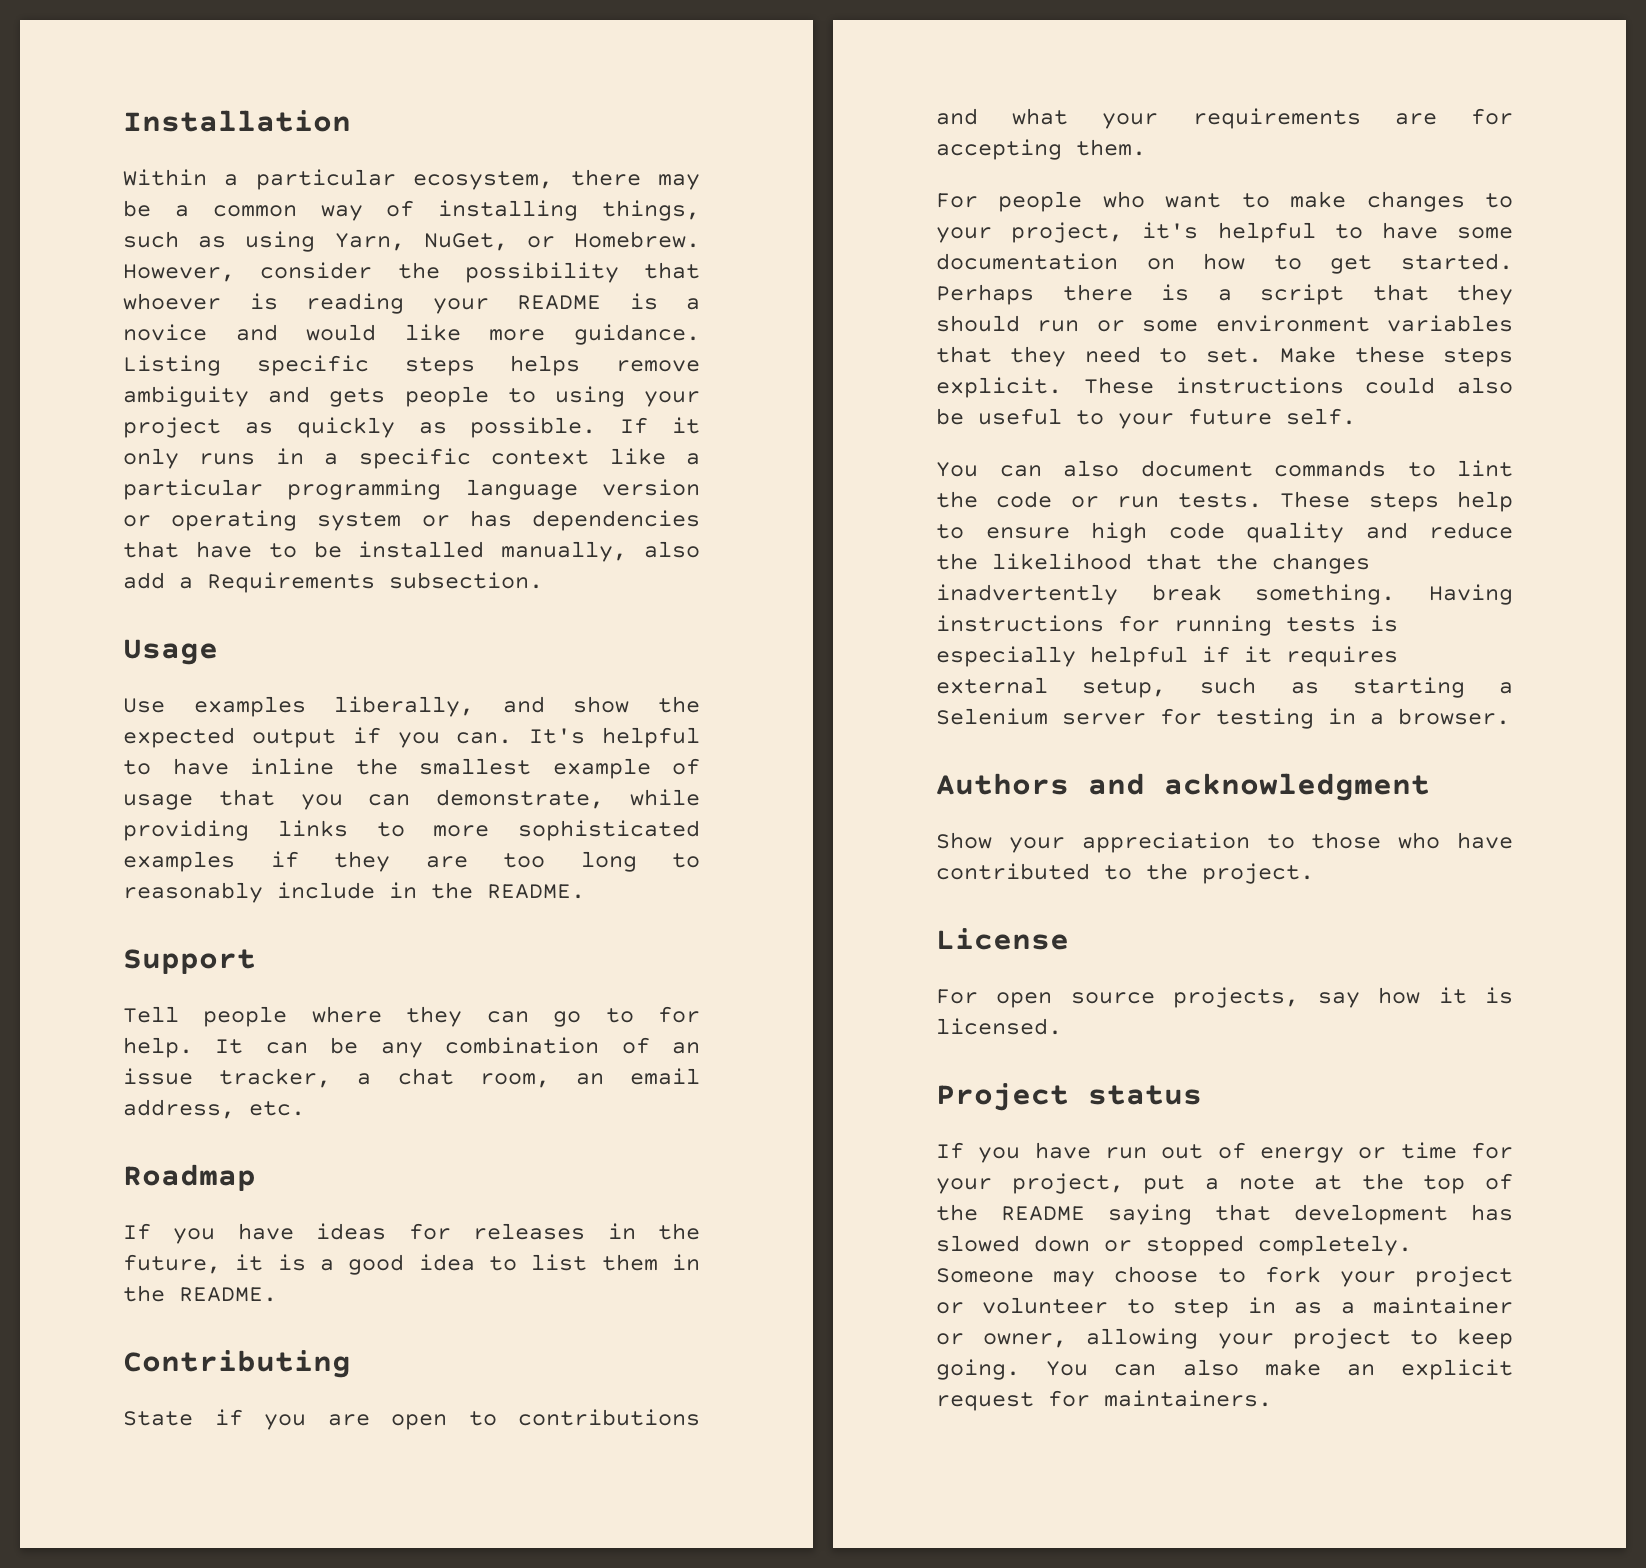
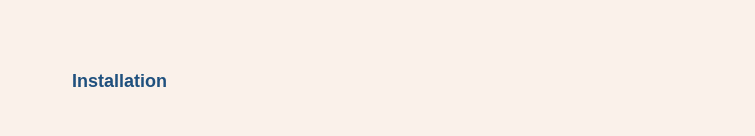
- Within a particular ecosystem, there may be a common way of installing things, such as using Yarn, NuGet, or Homebrew. However, consider the possibility that whoever is reading your README is a novice and would like more guidance. Listing specific steps helps remove ambiguity and gets people to using your project as quickly as possible. If it only runs in a specific context like a particular programming language version or operating system or has dependencies that have to be installed manually, also add a Requirements subsection.
- Usage
- Use examples liberally, and show the expected output if you can. It's helpful to have inline the smallest example of usage that you can demonstrate, while providing links to more sophisticated examples if they are too long to reasonably include in the README.
- Support
- Tell people where they can go to for help. It can be any combination of an issue tracker, a chat room, an email address, etc.
- Roadmap
- If you have ideas for releases in the future, it is a good idea to list them in the README.
- Contributing
- State if you are open to contributions and what your requirements are for accepting them.
- For people who want to make changes to your project, it's helpful to have some documentation on how to get started. Perhaps there is a script that they should run or some environment variables that they need to set. Make these steps explicit. These instructions could also be useful to your future self.
- You can also document commands to lint the code or run tests. These steps help to ensure high code quality and reduce the likelihood that the changes inadvertently break something. Having instructions for running tests is especially helpful if it requires external setup, such as starting a Selenium server for testing in a browser.
- Authors and acknowledgment
- Show your appreciation to those who have contributed to the project.
- License
- For open source projects, say how it is licensed.
- Project status
- If you have run out of energy or time for your project, put a note at the top of the README saying that development has slowed down or stopped completely. Someone may choose to fork your project or volunteer to step in as a maintainer or owner, allowing your project to keep going. You can also make an explicit request for maintainers.

